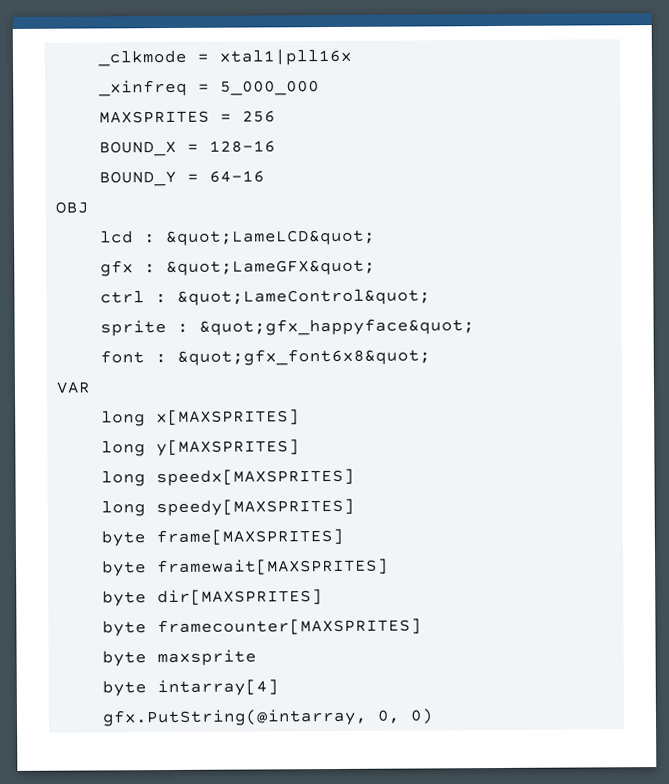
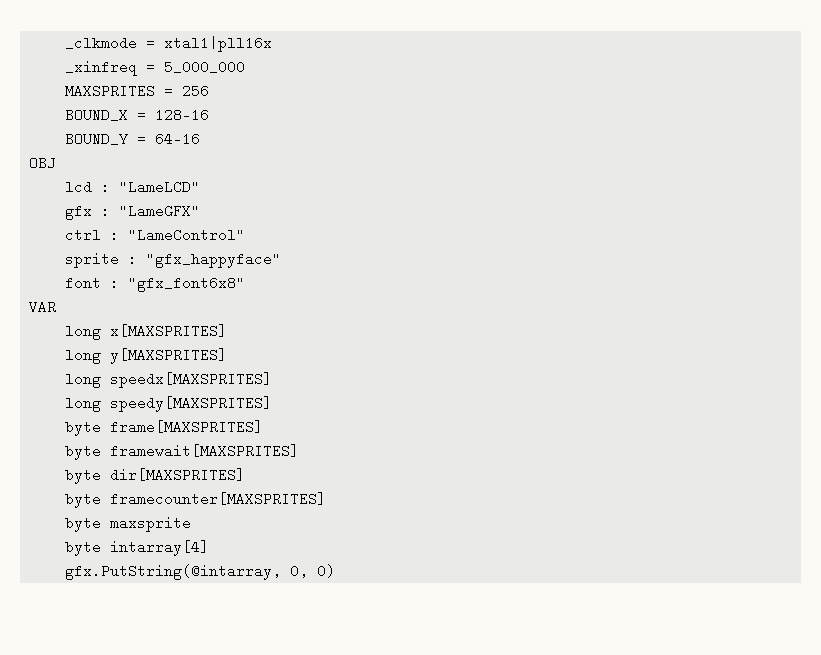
- lcd : &quot;LameLCD&quot;
+ lcd : "LameLCD"
- gfx : &quot;LameGFX&quot;
+ gfx : "LameGFX"
- ctrl : &quot;LameControl&quot;
+ ctrl : "LameControl"
- sprite : &quot;gfx_happyface&quot;
+ sprite : "gfx_happyface"
- font : &quot;gfx_font6x8&quot;
+ font : "gfx_font6x8"

